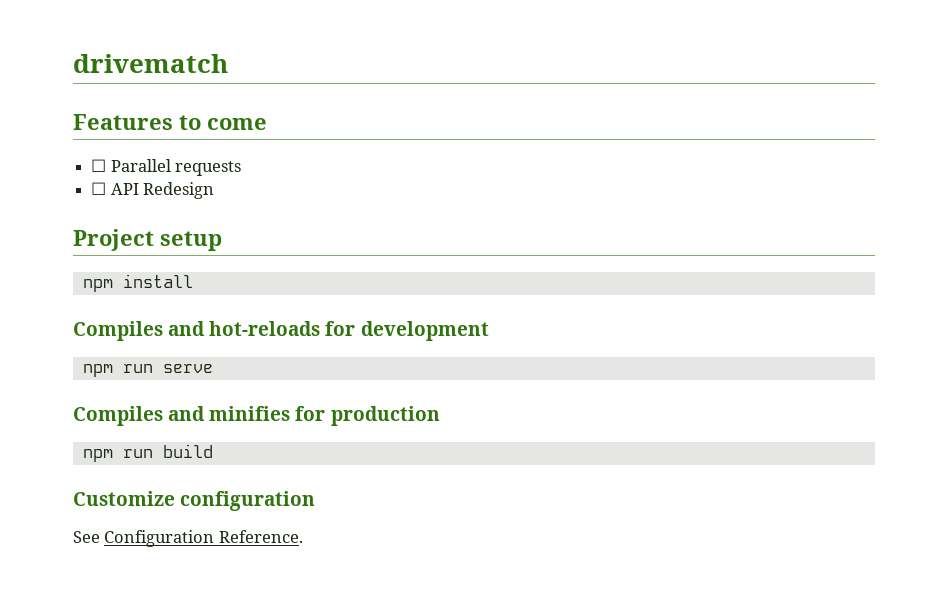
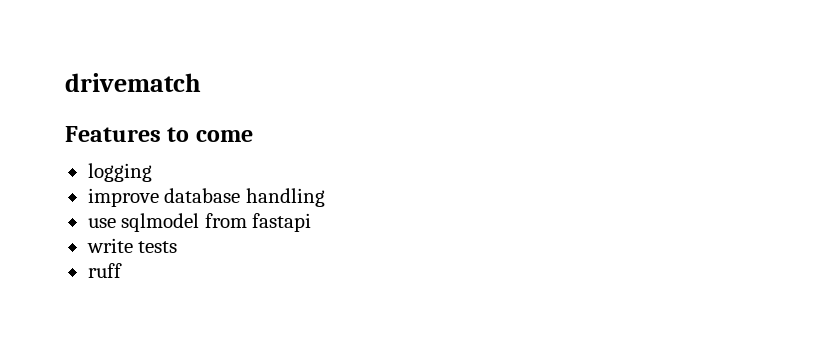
- ☐ Parallel requests
- ☐ API Redesign
- Project setup
- npm install
- Compiles and hot-reloads for development
- npm run serve
- Compiles and minifies for production
- npm run build
- Customize configuration
- See Configuration Reference.
+ logging
+ improve database handling
+ use sqlmodel from fastapi
+ write tests
+ ruff

